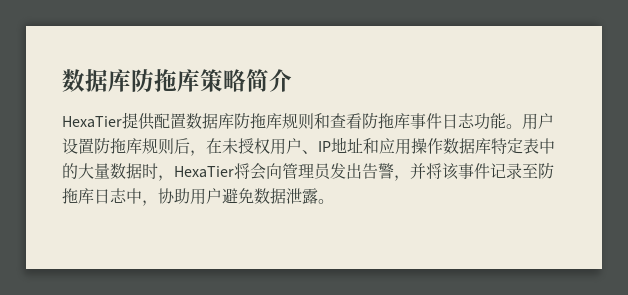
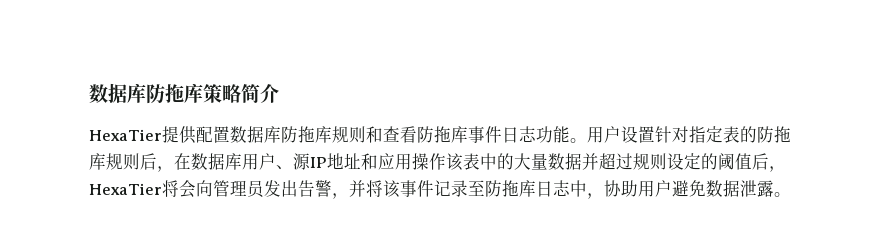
- 用户设置防拖库规则后，在未授权用户、IP地址和应用操作数据库特定表中的大量数据时，HexaTier将会向管理员发出告警，并将该事件记录至防拖库日志中，协助用户避免数据泄露。
+ 用户设置针对指定表的防拖库规则后，在数据库用户、源IP地址和应用操作该表中的大量数据并超过规则设定的阈值后，HexaTier将会向管理员发出告警，并将该事件记录至防拖库日志中，协助用户避免数据泄露。

